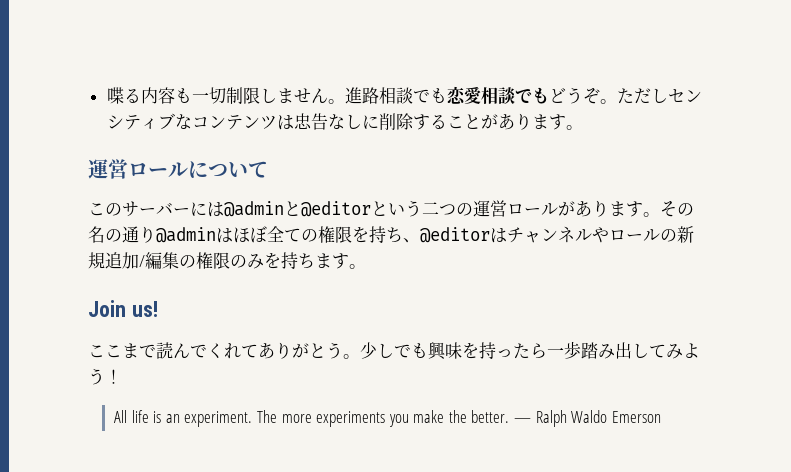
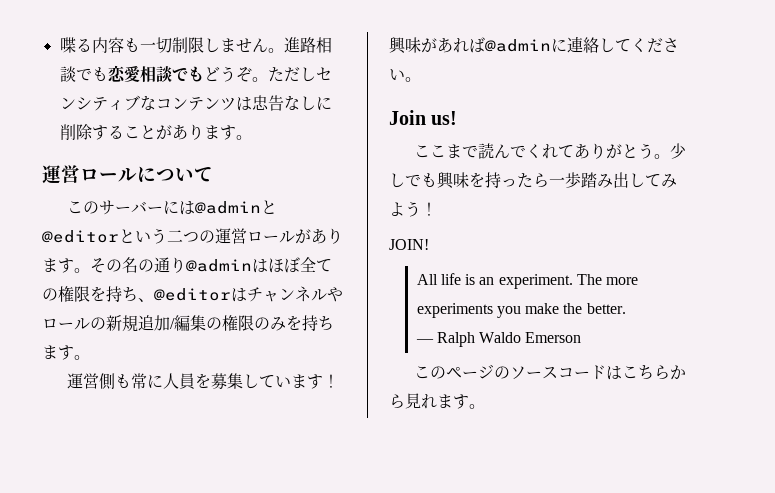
+ 運営側も常に人員を募集しています！興味があれば@adminに連絡してください。
+ JOIN!
- The more experiments you make the better. ― Ralph Waldo Emerson
+ The more experiments you make the better.
+ ― Ralph Waldo Emerson
+ このページのソースコードはこちらから見れます。

